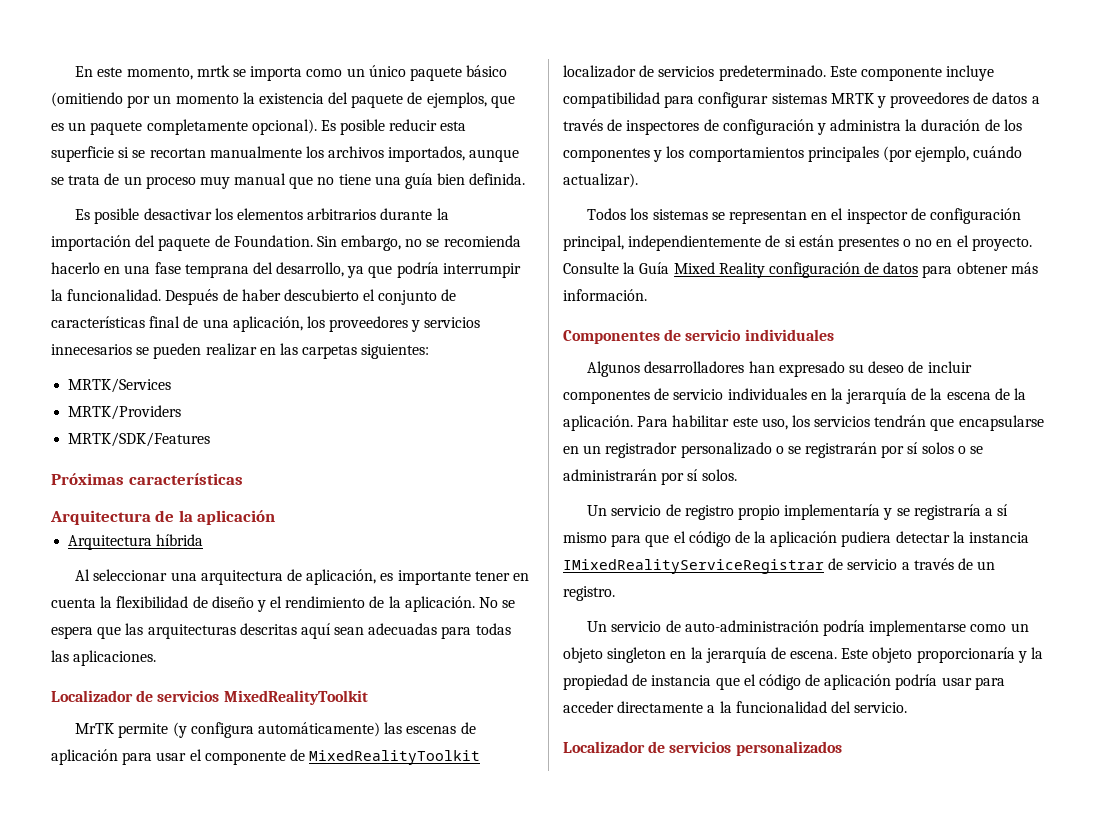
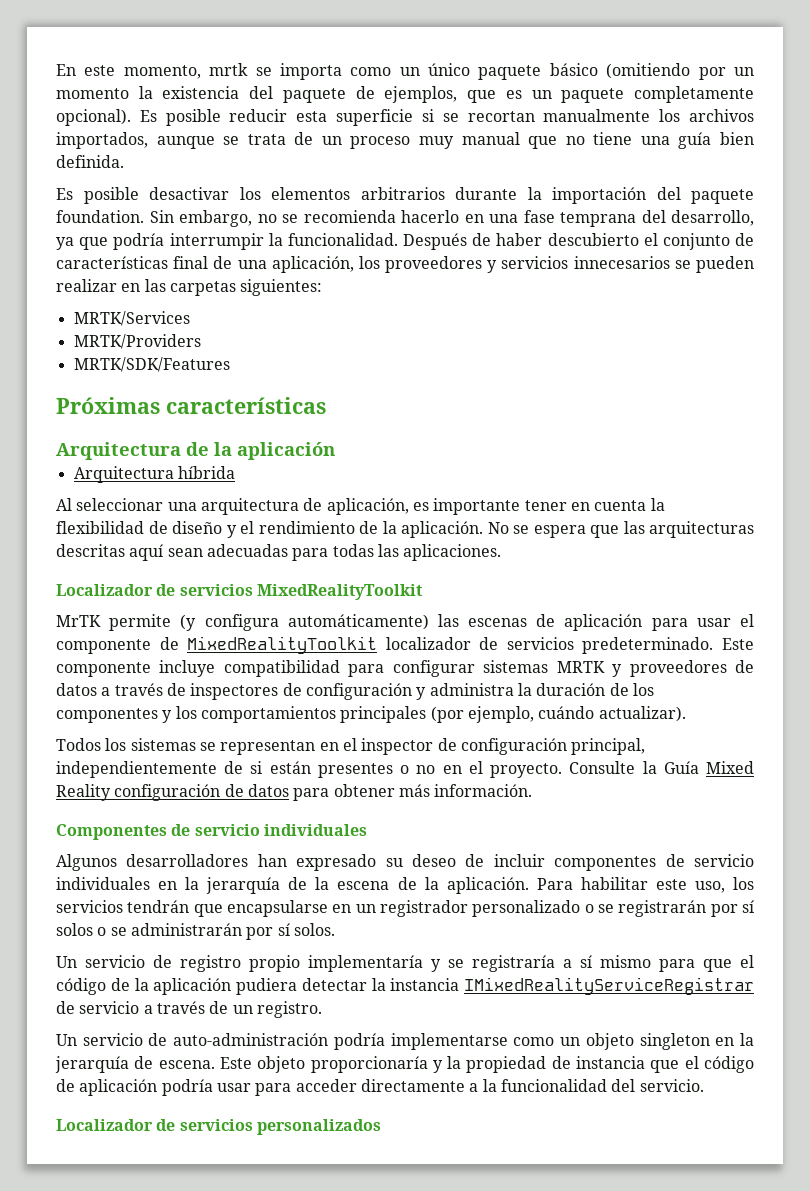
- Es posible desactivar los elementos arbitrarios durante la importación del paquete de Foundation.
+ Es posible desactivar los elementos arbitrarios durante la importación del paquete foundation.

